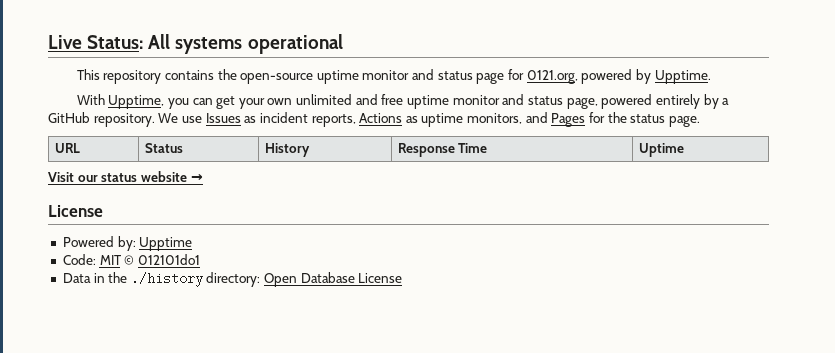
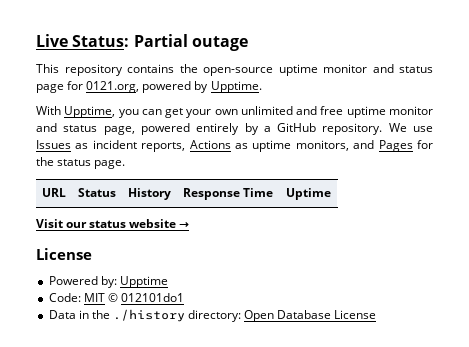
- Live Status: All systems operational
+ Live Status: Partial outage

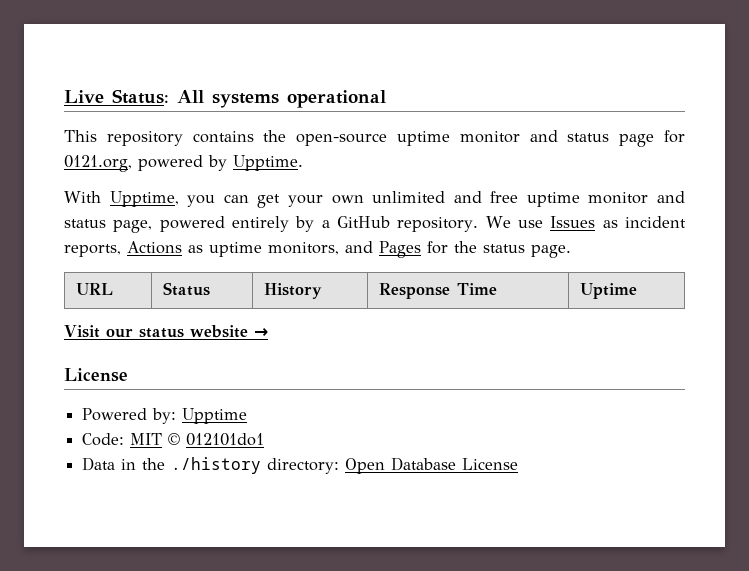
- Live Status: Partial outage
+ Live Status: All systems operational

